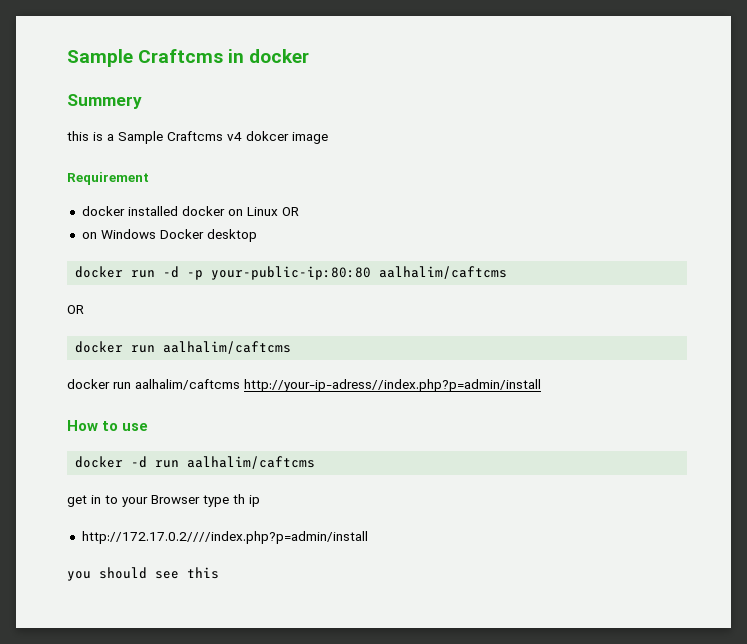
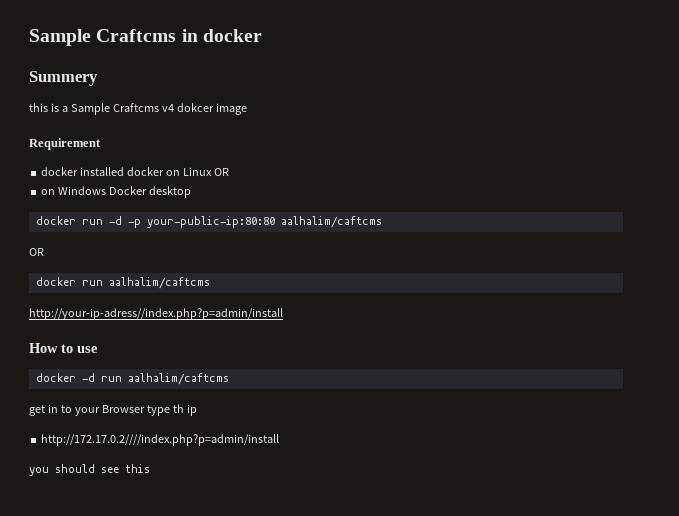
- docker run aalhalim/caftcms http://your-ip-adress//index.php?p=admin/install
+ http://your-ip-adress//index.php?p=admin/install

